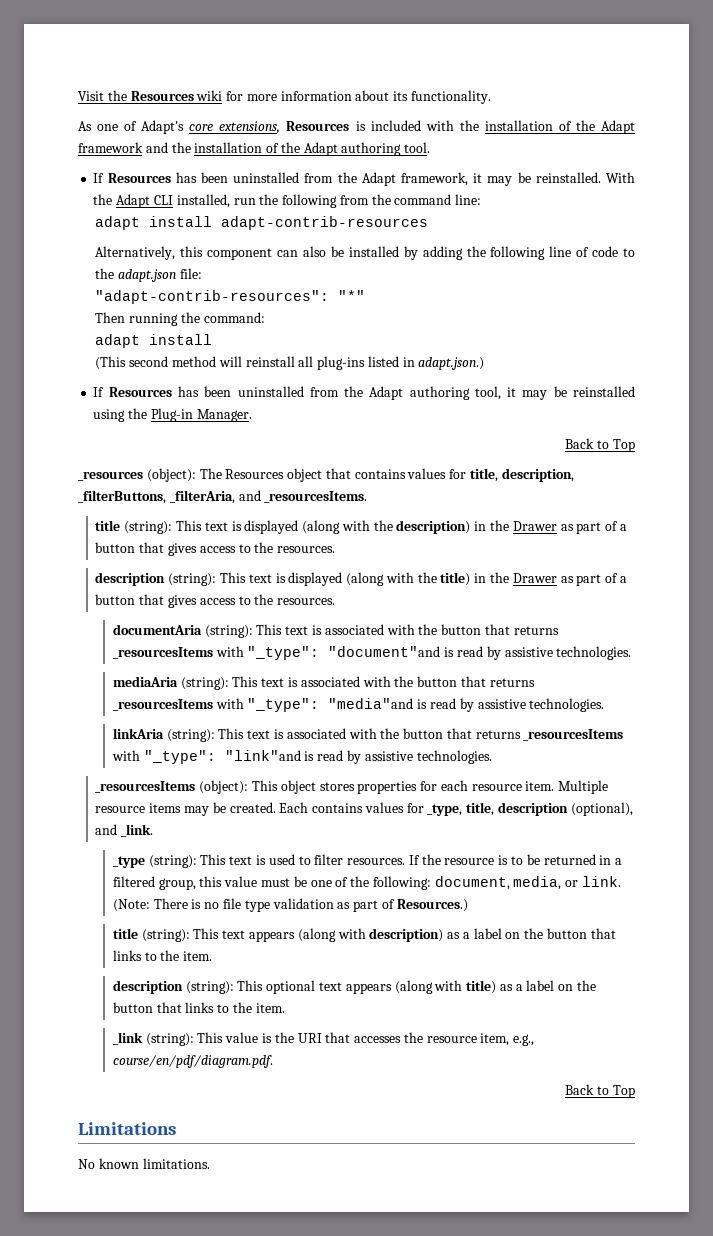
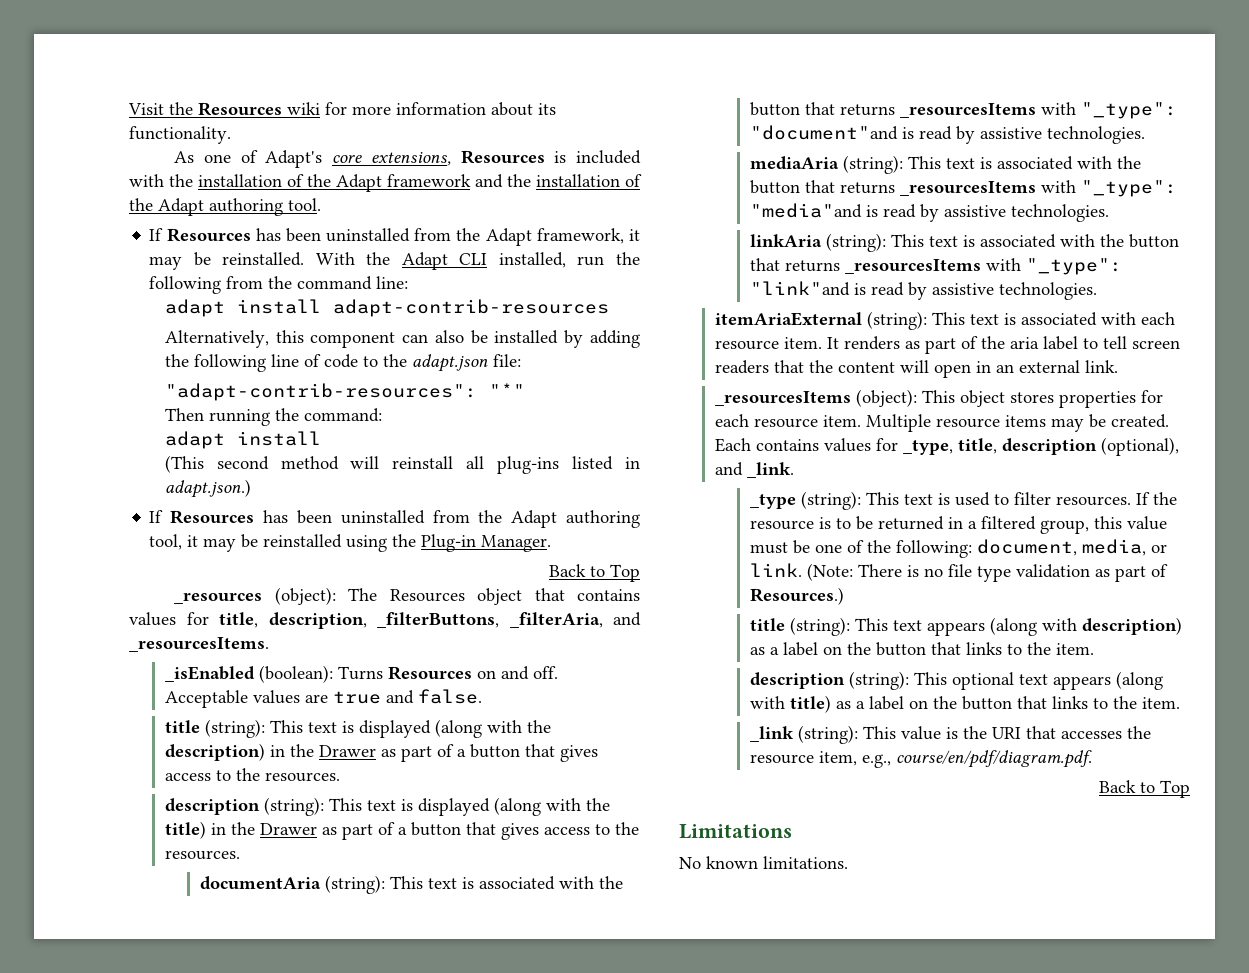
+ _isEnabled (boolean): Turns Resources on and off. Acceptable values are true and false.
+ itemAriaExternal (string): This text is associated with each resource item. It renders as part of the aria label to tell screen readers that the content will open in an external link.

